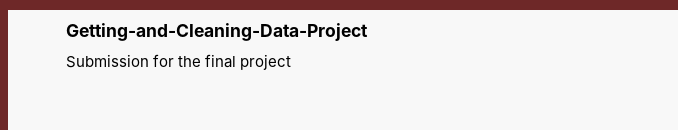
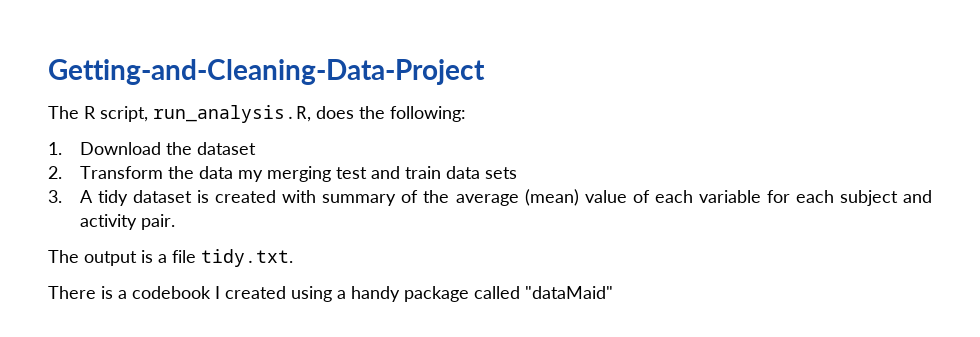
- Submission for the final project
+ The R script, run_analysis.R, does the following:
+ 1. Download the dataset
+ 2. Transform the data my merging test and train data sets
+ 3. A tidy dataset is created with summary of the average (mean) value of each variable for each subject and activity pair.
+ The output is a file tidy.txt.
+ There is a codebook I created using a handy package called "dataMaid"

